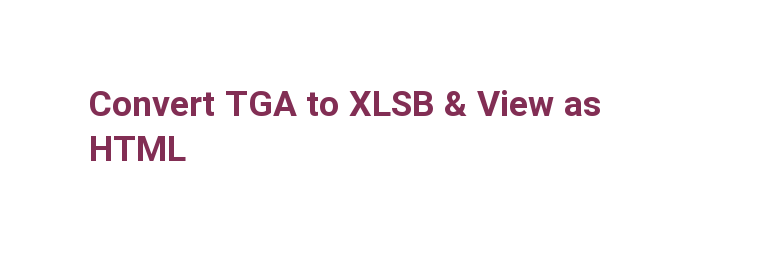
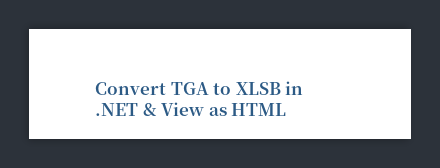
- Convert TGA to XLSB & View as HTML
+ Convert TGA to XLSB in .NET & View as HTML

